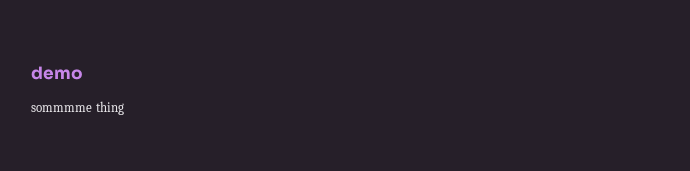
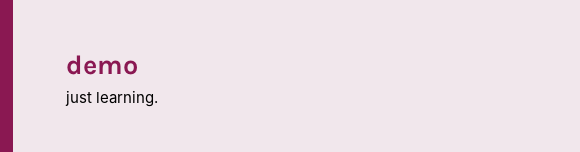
- sommmme thing
+ just learning.

